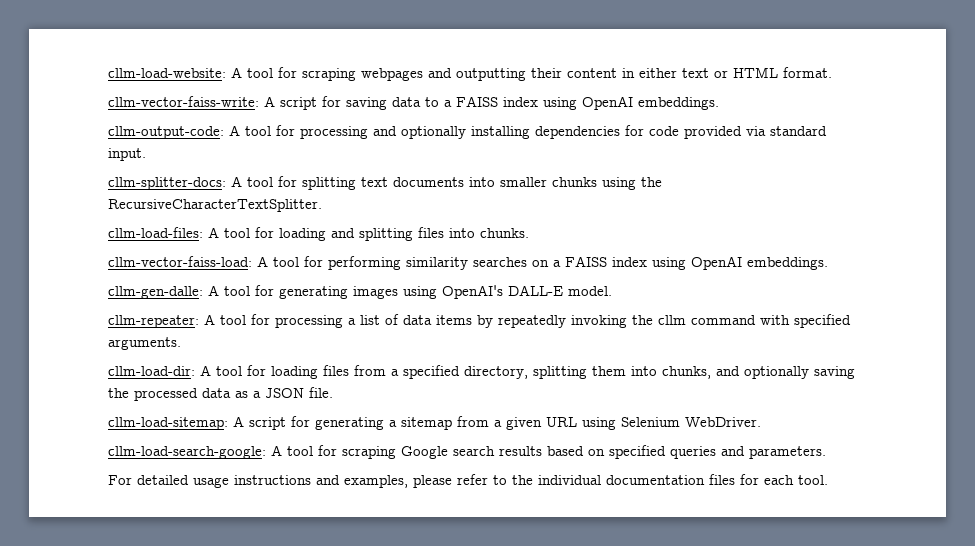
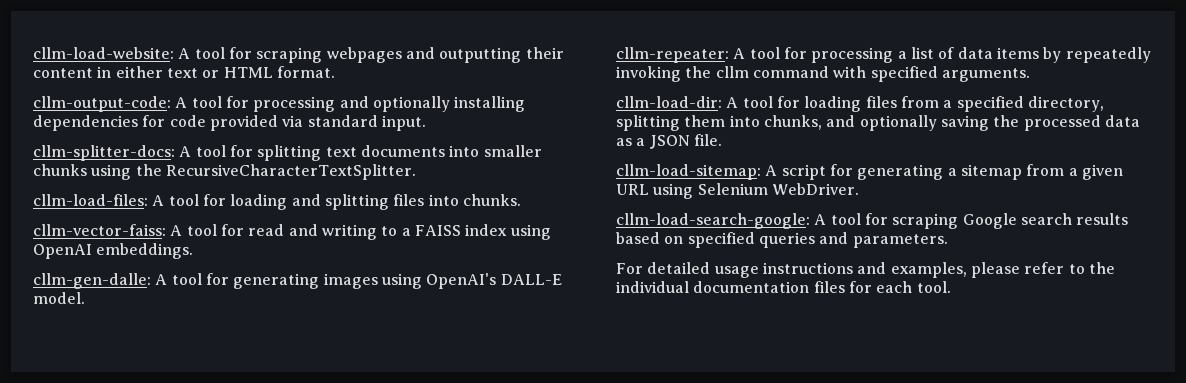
- cllm-vector-faiss-write: A script for saving data to a FAISS index using OpenAI embeddings.
- cllm-vector-faiss-load: A tool for performing similarity searches on a FAISS index using OpenAI embeddings.
+ cllm-vector-faiss: A tool for read and writing to a FAISS index using OpenAI embeddings.

